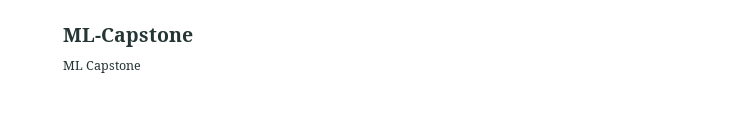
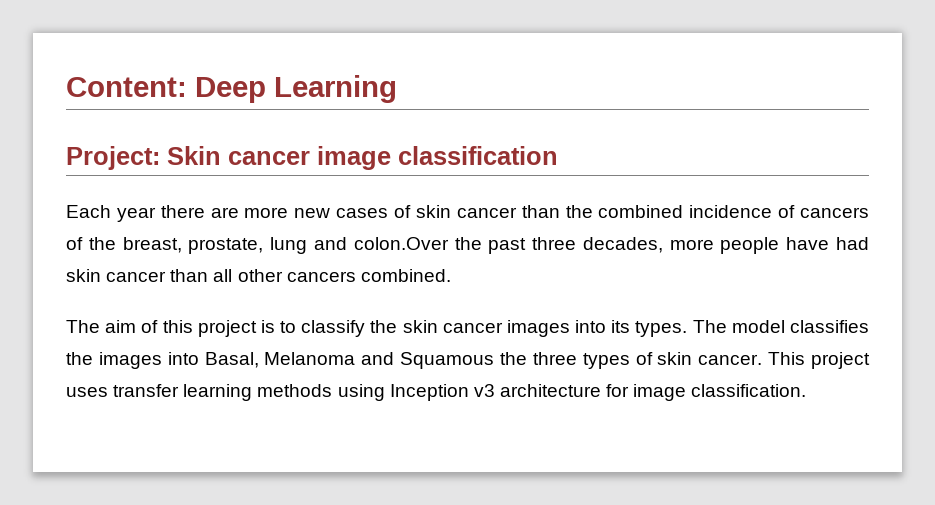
- ML-Capstone
- ML Capstone
+ Content: Deep Learning
+ Project: Skin cancer image classification
+ Each year there are more new cases of skin cancer than the combined incidence of cancers of the breast, prostate, lung and colon.Over the past three decades, more people have had skin cancer than all other cancers combined.
+ The aim of this project is to classify the skin cancer images into its types. The model classifies the images into Basal, Melanoma and Squamous the three types of skin cancer. This project uses transfer learning methods using Inception v3 architecture for image classification.

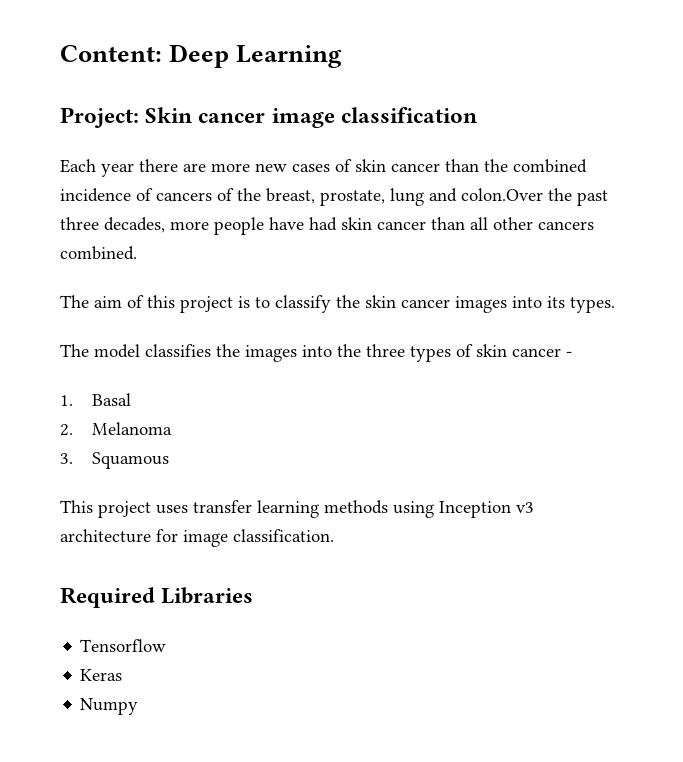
- The aim of this project is to classify the skin cancer images into its types. The model classifies the images into Basal, Melanoma and Squamous the three types of skin cancer. This project uses transfer learning methods using Inception v3 architecture for image classification.
+ The aim of this project is to classify the skin cancer images into its types.
+ The model classifies the images into the three types of skin cancer -
+ 1. Basal
+ 2. Melanoma
+ 3. Squamous
+ This project uses transfer learning methods using Inception v3 architecture for image classification.
+ Required Libraries
+ Tensorflow
+ Keras
+ Numpy

